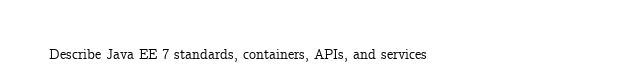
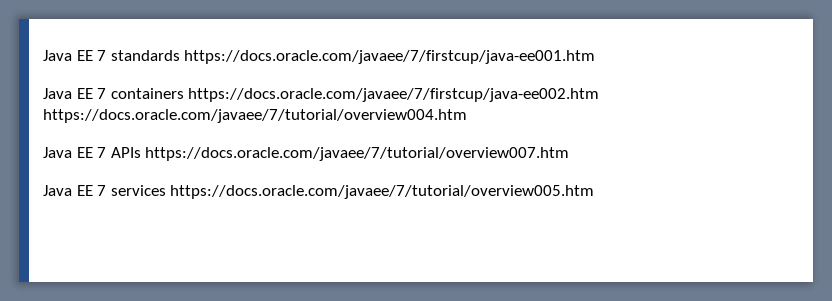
- Describe Java EE 7 standards, containers, APIs, and services
+ Java EE 7 standards https://docs.oracle.com/javaee/7/firstcup/java-ee001.htm
+ Java EE 7 containers https://docs.oracle.com/javaee/7/firstcup/java-ee002.htm https://docs.oracle.com/javaee/7/tutorial/overview004.htm
+ Java EE 7 APIs https://docs.oracle.com/javaee/7/tutorial/overview007.htm
+ Java EE 7 services https://docs.oracle.com/javaee/7/tutorial/overview005.htm

